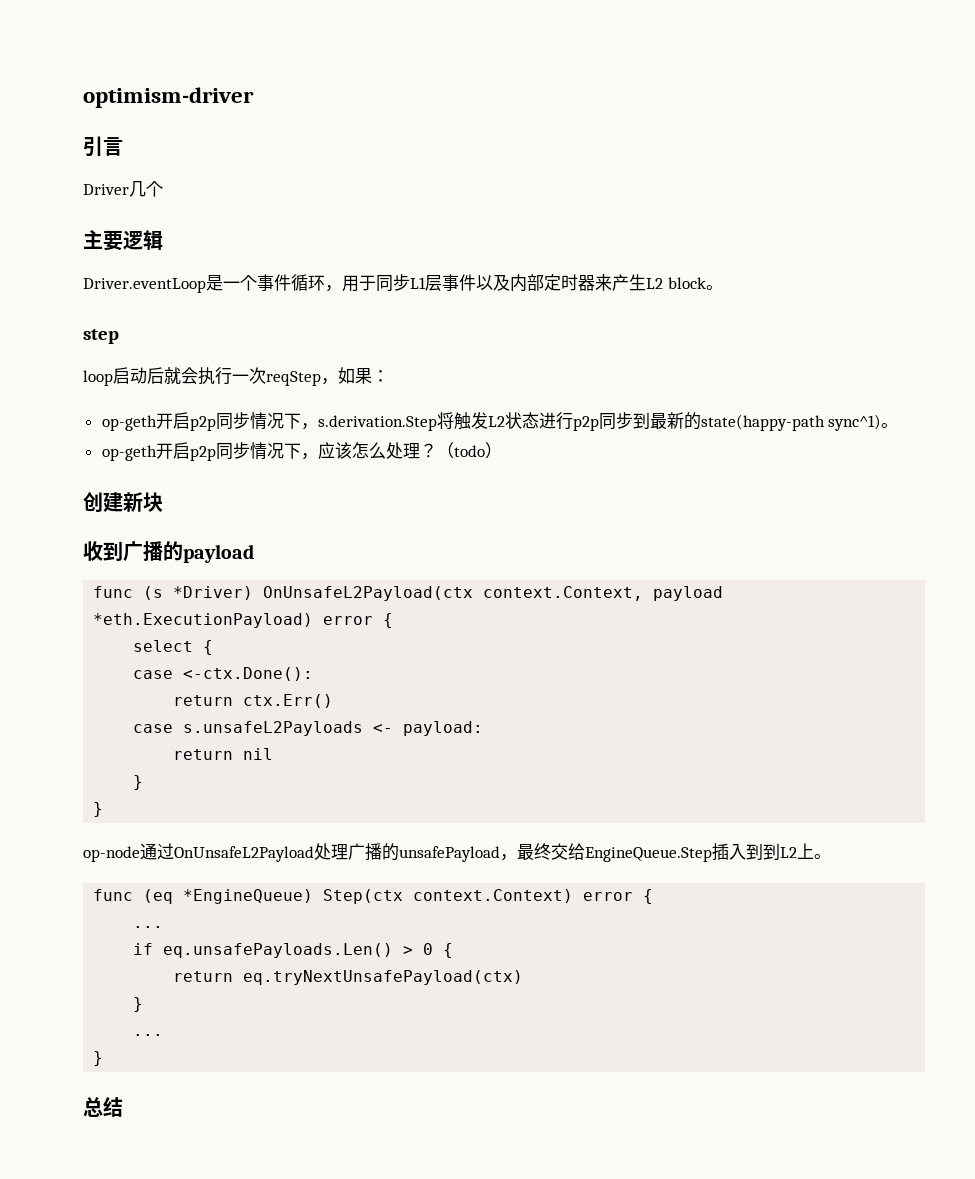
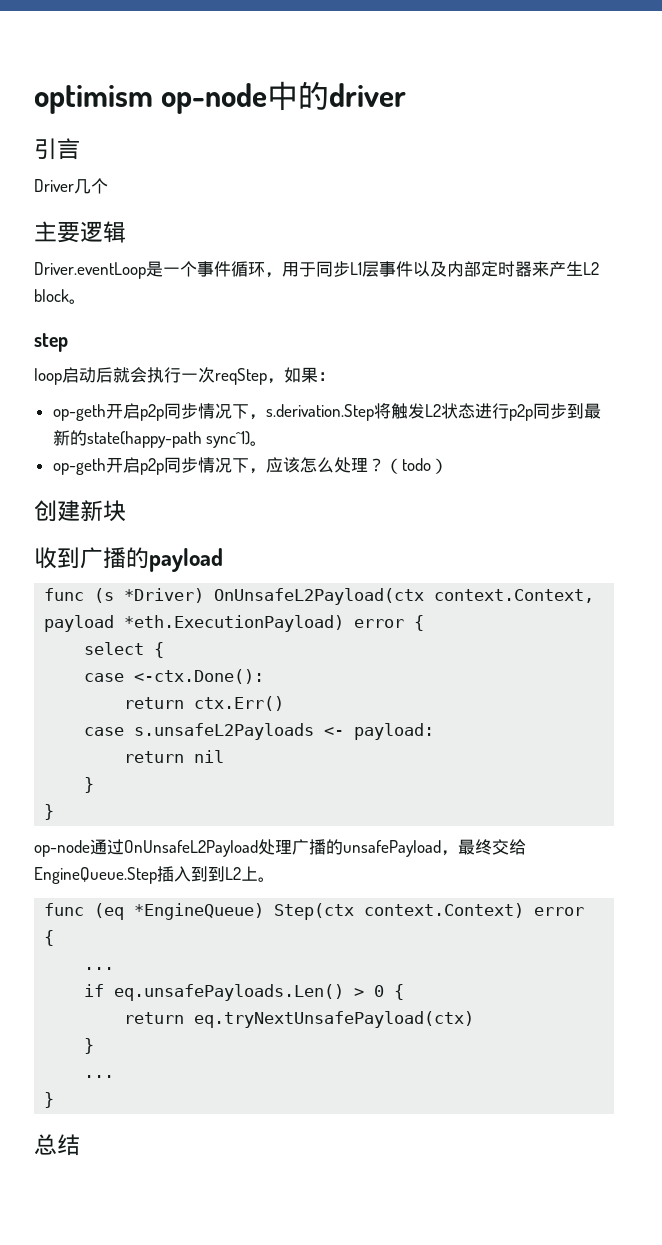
- optimism-driver
+ optimism op-node中的driver

